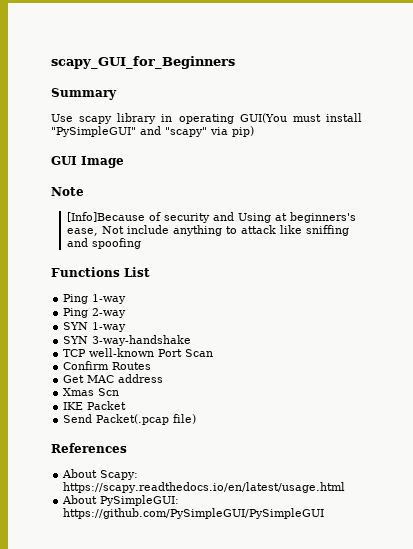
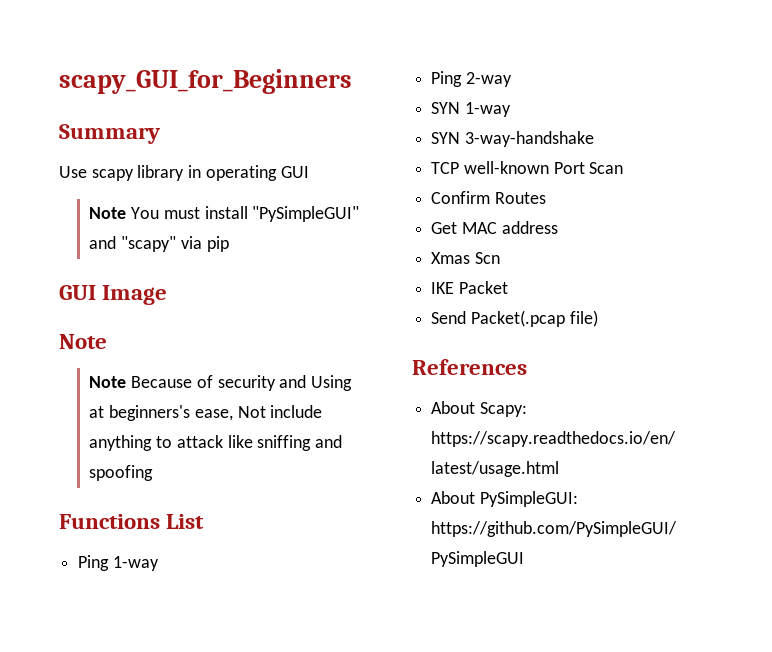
- Use scapy library in operating GUI(You must install "PySimpleGUI" and "scapy" via pip)
+ Use scapy library in operating GUI
+ Note You must install "PySimpleGUI" and "scapy" via pip
- [Info]Because of security and Using at beginners's ease, Not include anything to attack like sniffing and spoofing
+ Note Because of security and Using at beginners's ease, Not include anything to attack like sniffing and spoofing

